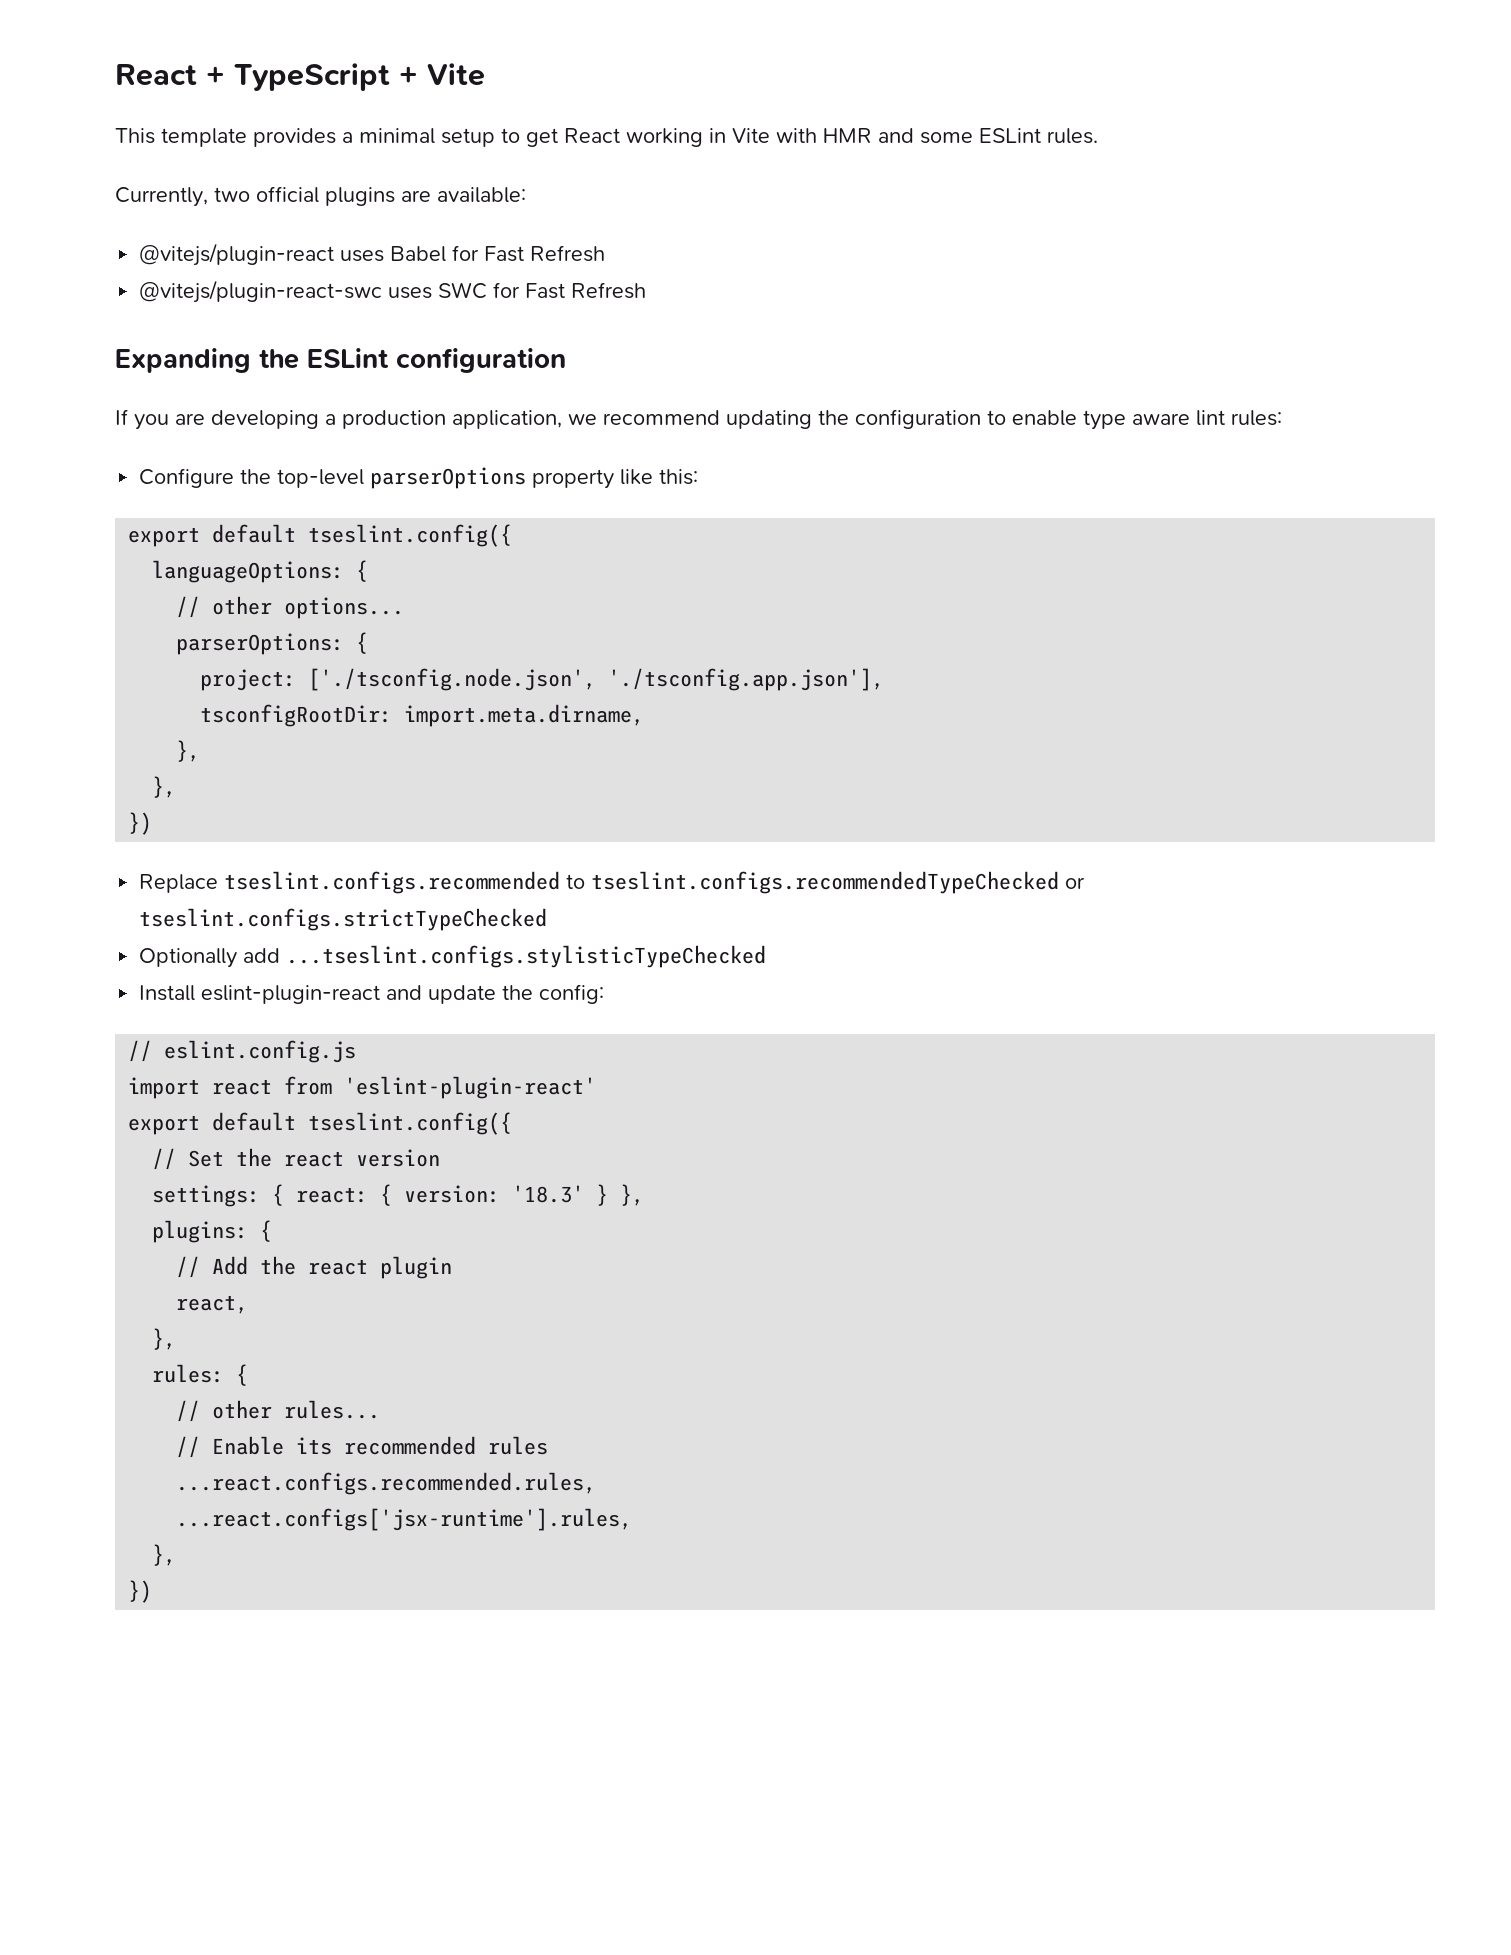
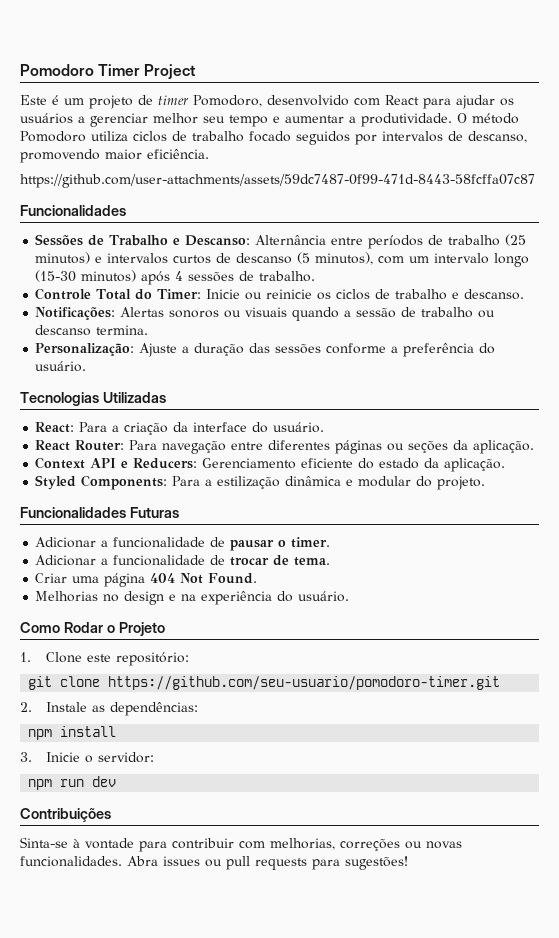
- React + TypeScript + Vite
- This template provides a minimal setup to get React working in Vite with HMR and some ESLint rules.
- Currently, two official plugins are available:
- @vitejs/plugin-react uses Babel for Fast Refresh
- @vitejs/plugin-react-swc uses SWC for Fast Refresh
- Expanding the ESLint configuration
- If you are developing a production application, we recommend updating the configuration to enable type aware lint rules:
- Configure the top-level parserOptions property like this:
- export default tseslint.config({
- languageOptions: {
- // other options...
- parserOptions: {
- project: ['./tsconfig.node.json', './tsconfig.app.json'],
- tsconfigRootDir: import.meta.dirname,
- },
- },
- })
- Replace tseslint.configs.recommended to tseslint.configs.recommendedTypeChecked or tseslint.configs.strictTypeChecked
- Optionally add ...tseslint.configs.stylisticTypeChecked
- Install eslint-plugin-react and update the config:
- // eslint.config.js
- import react from 'eslint-plugin-react'
- export default tseslint.config({
- // Set the react version
- settings: { react: { version: '18.3' } },
- plugins: {
- // Add the react plugin
- react,
- },
- rules: {
- // other rules...
- // Enable its recommended rules
- ...react.configs.recommended.rules,
- ...react.configs['jsx-runtime'].rules,
- },
- })
+ Pomodoro Timer Project
+ Este é um projeto de timer Pomodoro, desenvolvido com React para ajudar os usuários a gerenciar melhor seu tempo e aumentar a produtividade. O método Pomodoro utiliza ciclos de trabalho focado seguidos por intervalos de descanso, promovendo maior eficiência.
+ https://github.com/user-attachments/assets/59dc7487-0f99-471d-8443-58fcffa07c87
+ Funcionalidades
+ Sessões de Trabalho e Descanso: Alternância entre períodos de trabalho (25 minutos) e intervalos curtos de descanso (5 minutos), com um intervalo longo (15-30 minutos) após 4 sessões de trabalho.
+ Controle Total do Timer: Inicie ou reinicie os ciclos de trabalho e descanso.
+ Notificações: Alertas sonoros ou visuais quando a sessão de trabalho ou descanso termina.
+ Personalização: Ajuste a duração das sessões conforme a preferência do usuário.
+ Tecnologias Utilizadas
+ React: Para a criação da interface do usuário.
+ React Router: Para navegação entre diferentes páginas ou seções da aplicação.
+ Context API e Reducers: Gerenciamento eficiente do estado da aplicação.
+ Styled Components: Para a estilização dinâmica e modular do projeto.
+ Funcionalidades Futuras
+ Adicionar a funcionalidade de pausar o timer.
+ Adicionar a funcionalidade de trocar de tema.
+ Criar uma página 404 Not Found.
+ Melhorias no design e na experiência do usuário.
+ Como Rodar o Projeto
+ 1. Clone este repositório:
+ git clone https://github.com/seu-usuario/pomodoro-timer.git
+ 2. Instale as dependências:
+ npm install
+ 3. Inicie o servidor:
+ npm run dev
+ Contribuições
+ Sinta-se à vontade para contribuir com melhorias, correções ou novas funcionalidades. Abra issues ou pull requests para sugestões!

